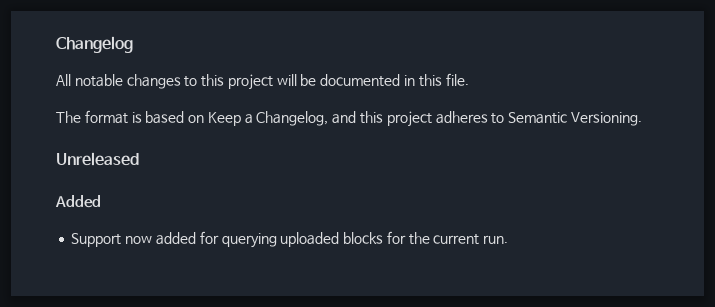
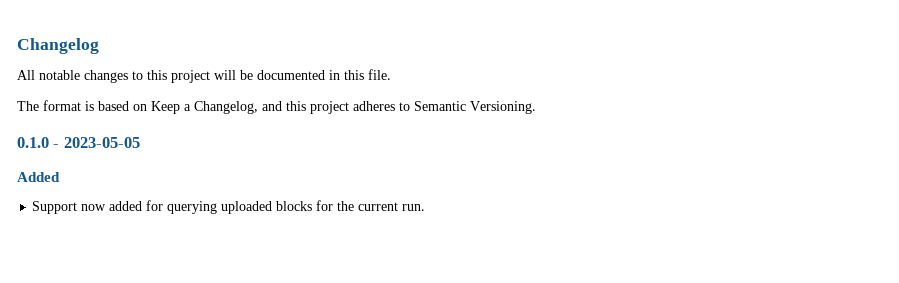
- Unreleased
+ 0.1.0 - 2023-05-05

